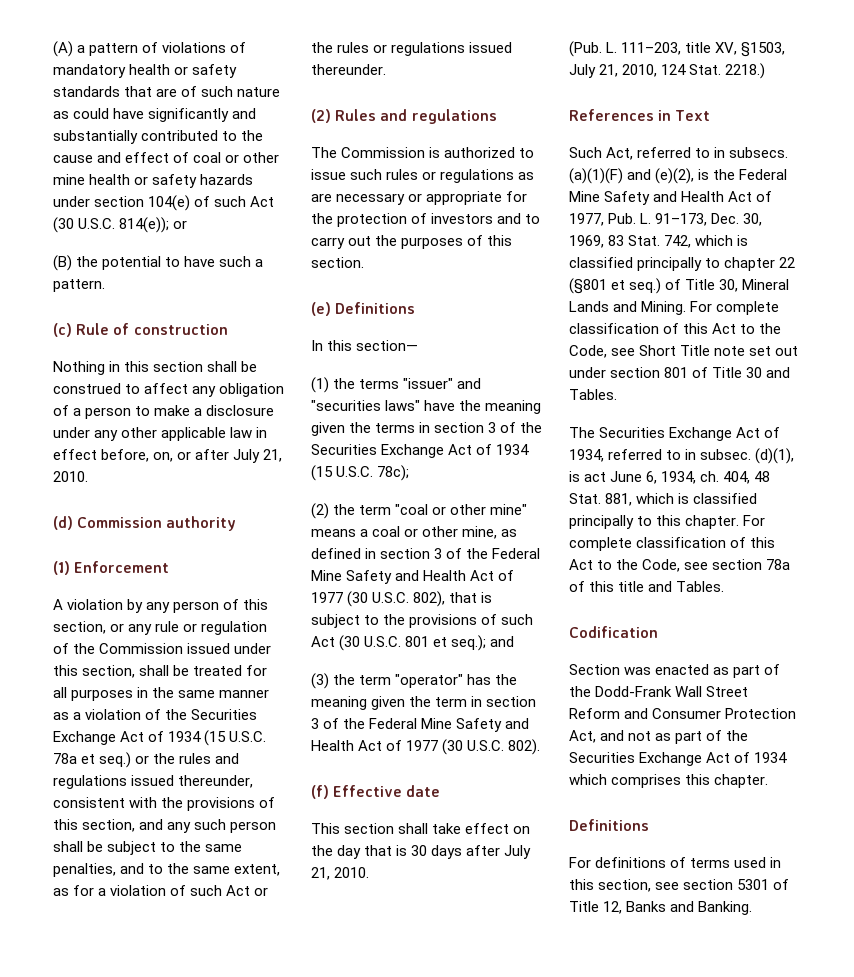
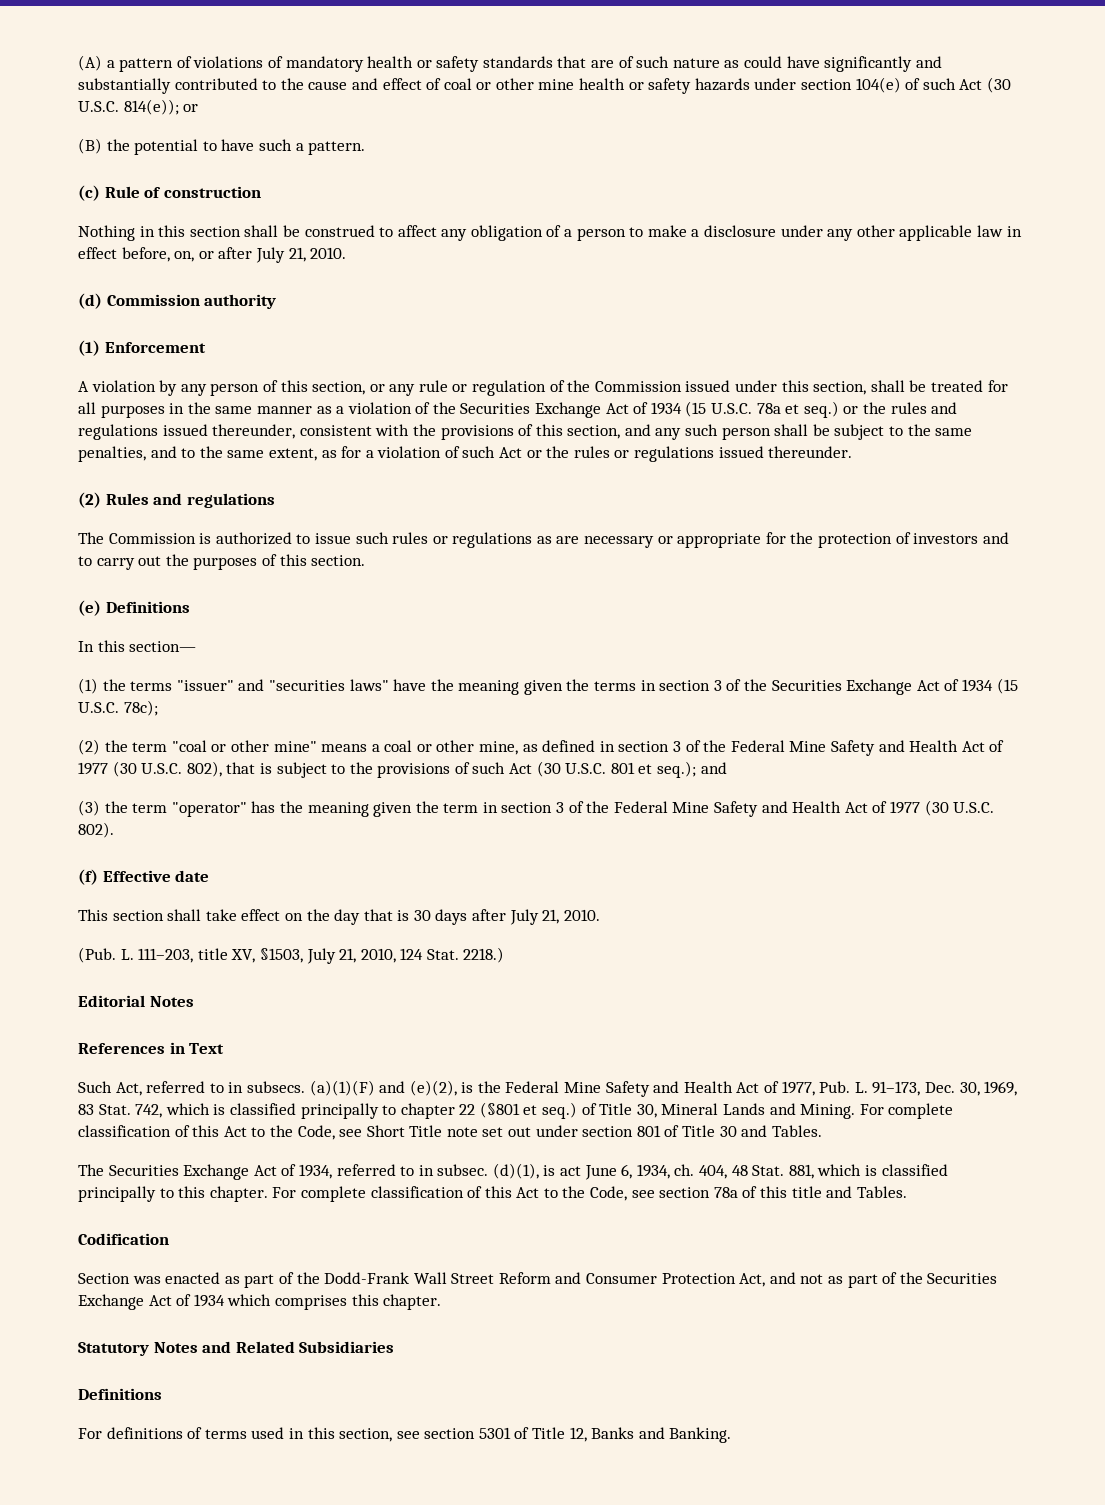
+ Editorial Notes
+ Statutory Notes and Related Subsidiaries

